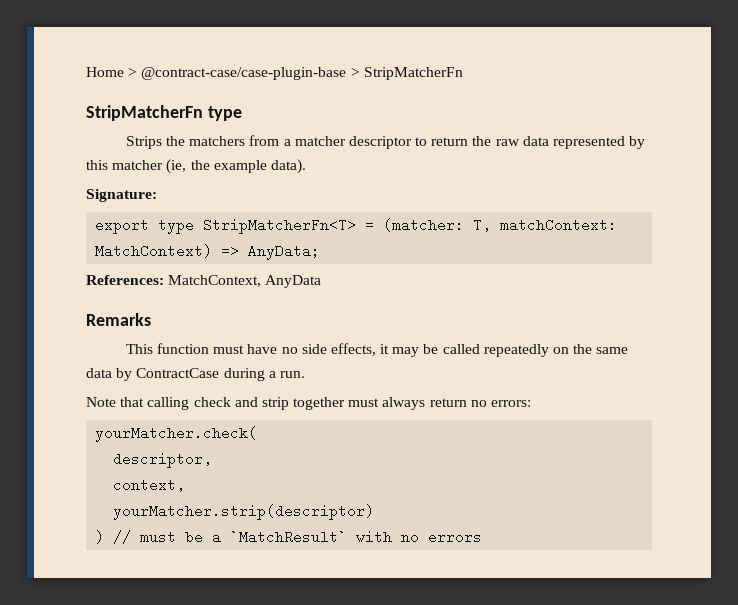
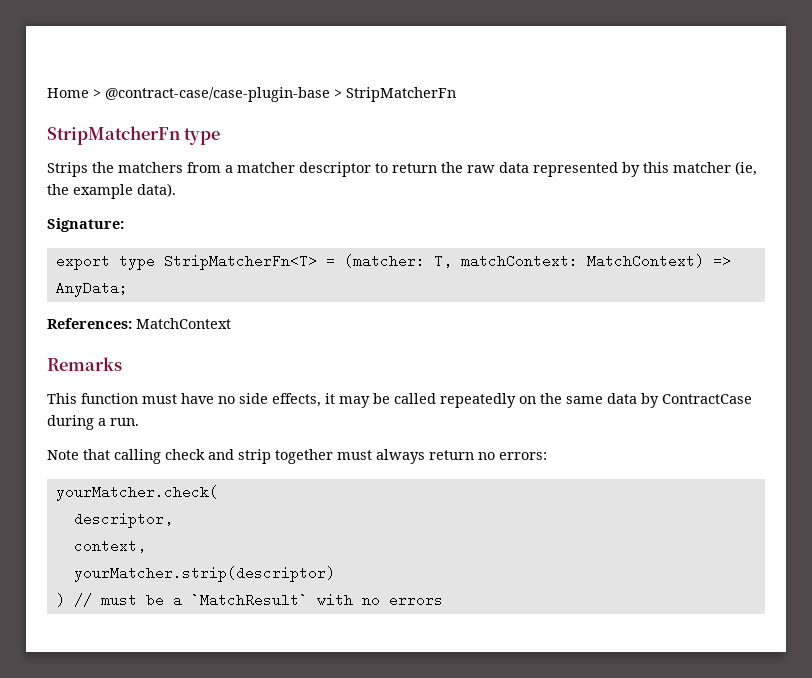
- References: MatchContext, AnyData
+ References: MatchContext

